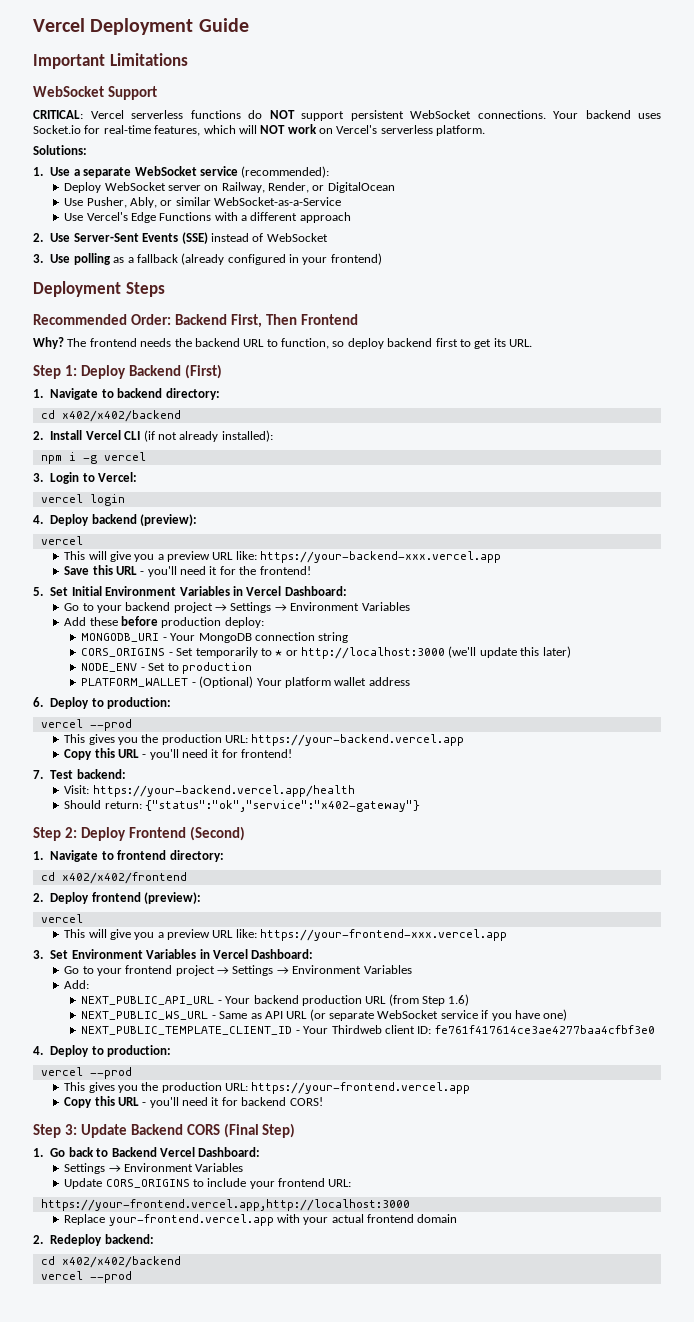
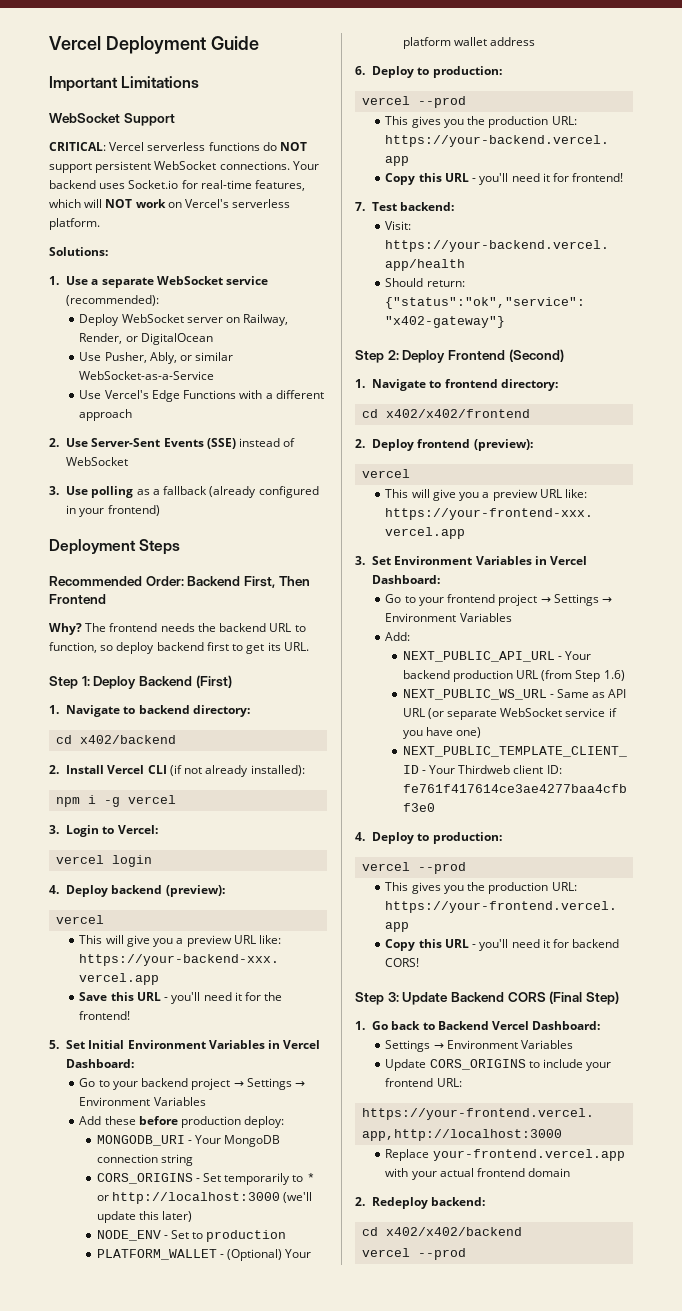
  1. Navigate to backend directory:
- cd x402/x402/backend
+ cd x402/backend

